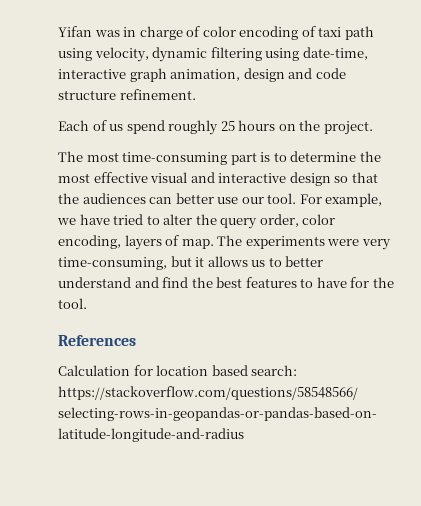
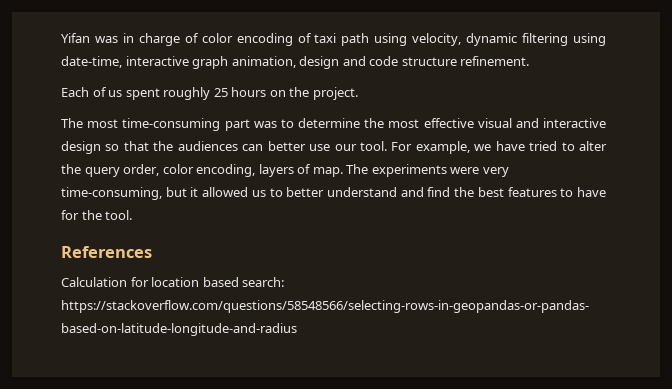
- Each of us spend roughly 25 hours on the project.
+ Each of us spent roughly 25 hours on the project.
- The most time-consuming part is to determine the most effective visual and interactive design so that the audiences can better use our tool.
+ The most time-consuming part was to determine the most effective visual and interactive design so that the audiences can better use our tool.
- The experiments were very time-consuming, but it allows us to better understand and find the best features to have for the tool.
+ The experiments were very time-consuming, but it allowed us to better understand and find the best features to have for the tool.

